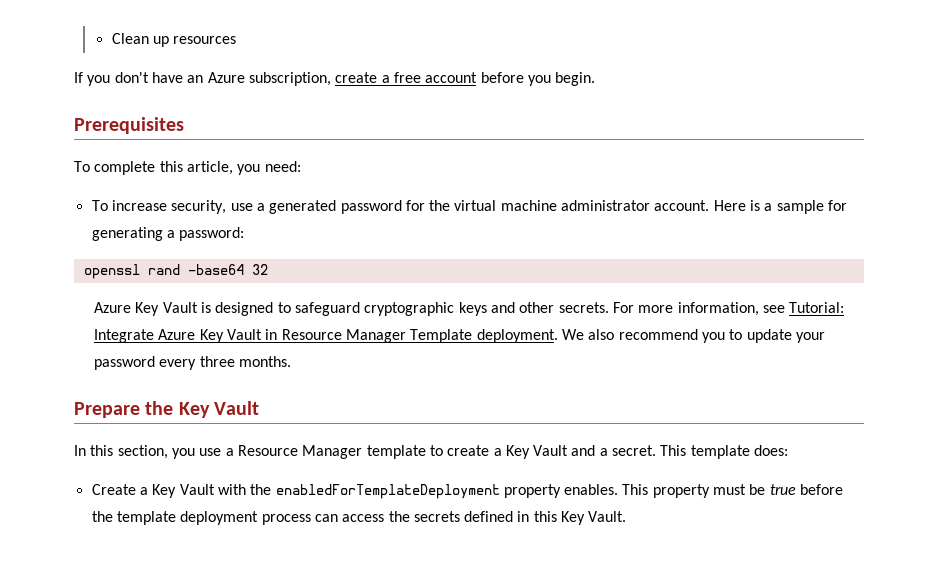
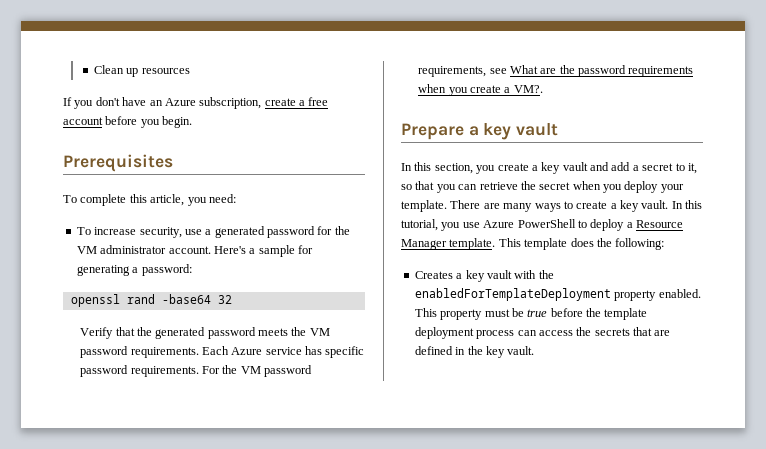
- To increase security, use a generated password for the virtual machine administrator account. Here is a sample for generating a password:
+ To increase security, use a generated password for the VM administrator account. Here's a sample for generating a password:
- Azure Key Vault is designed to safeguard cryptographic keys and other secrets. For more information, see Tutorial: Integrate Azure Key Vault in Resource Manager Template deployment. We also recommend you to update your password every three months.
- Prepare the Key Vault
- In this section, you use a Resource Manager template to create a Key Vault and a secret. This template does:
- Create a Key Vault with the enabledForTemplateDeployment property enables.
+ Verify that the generated password meets the VM password requirements. Each Azure service has specific password requirements. For the VM password requirements, see What are the password requirements when you create a VM?.
+ Prepare a key vault
+ In this section, you create a key vault and add a secret to it, so that you can retrieve the secret when you deploy your template. There are many ways to create a key vault. In this tutorial, you use Azure PowerShell to deploy a Resource Manager template. This template does the following:
+ Creates a key vault with the enabledForTemplateDeployment property enabled.
- This property must be true before the template deployment process can access the secrets defined in this Key Vault.
+ This property must be true before the template deployment process can access the secrets that are defined in the key vault.

